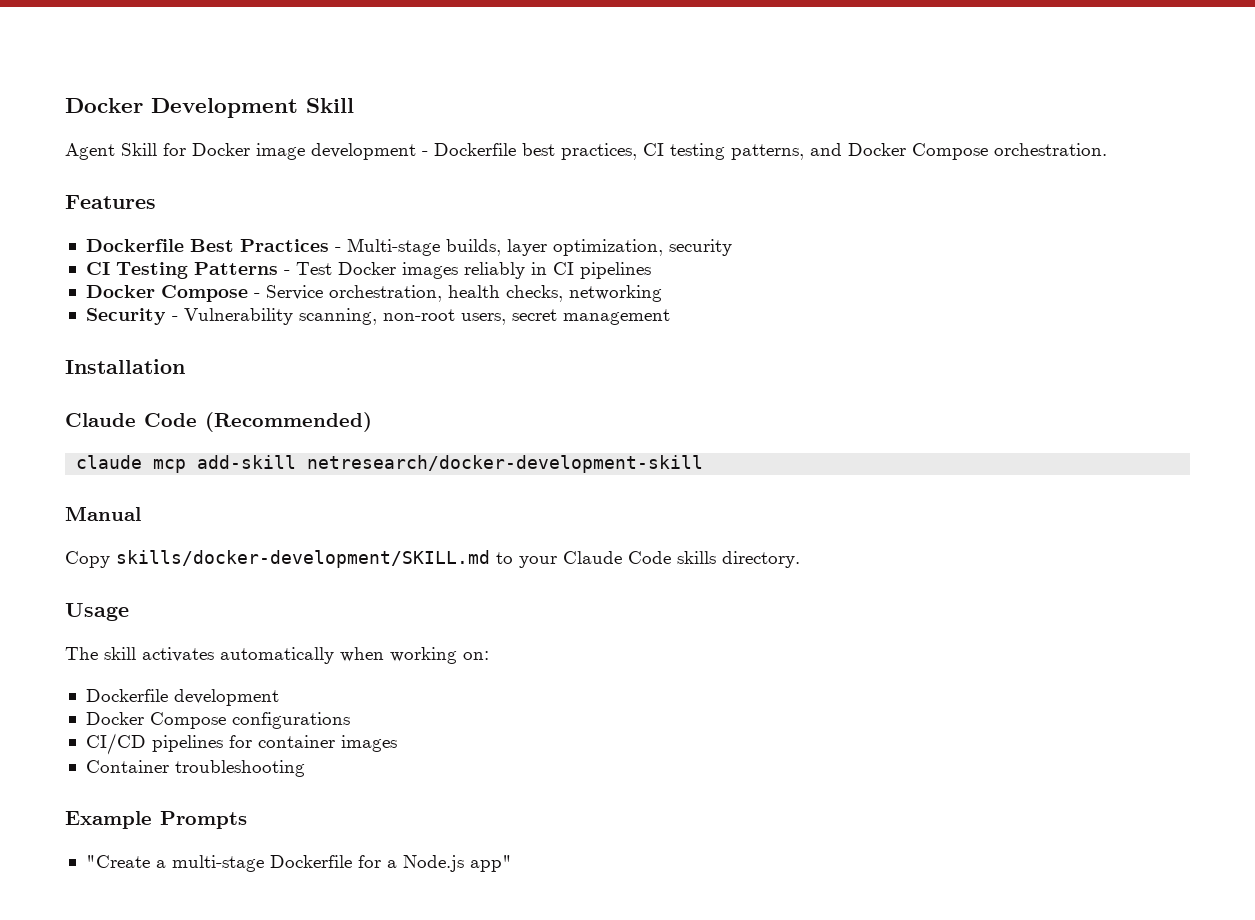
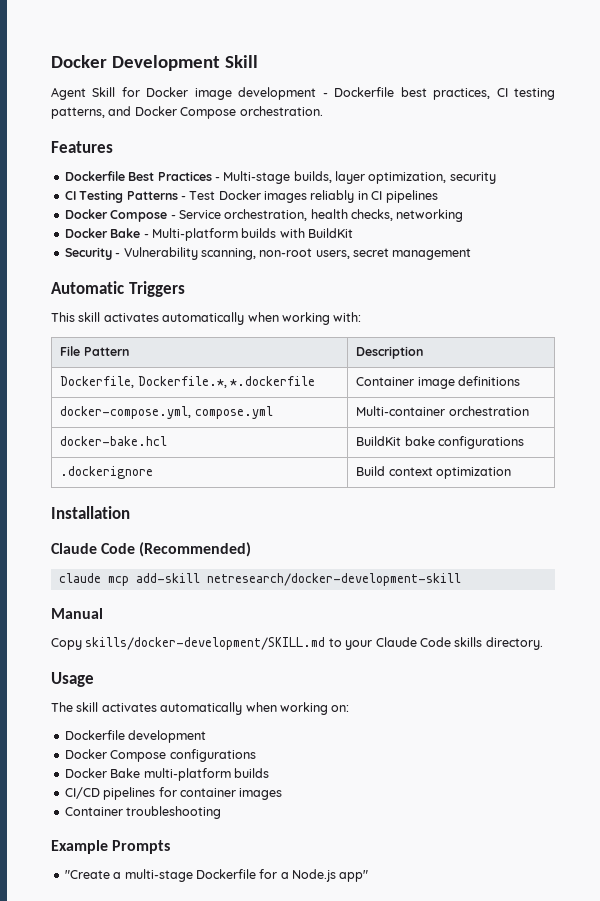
+ Docker Bake - Multi-platform builds with BuildKit
+ Automatic Triggers
+ This skill activates automatically when working with:
+ File Pattern | Description
+ Dockerfile, Dockerfile.*, *.dockerfile | Container image definitions
+ docker-compose.yml, compose.yml | Multi-container orchestration
+ docker-bake.hcl | BuildKit bake configurations
+ .dockerignore | Build context optimization
+ Docker Bake multi-platform builds

